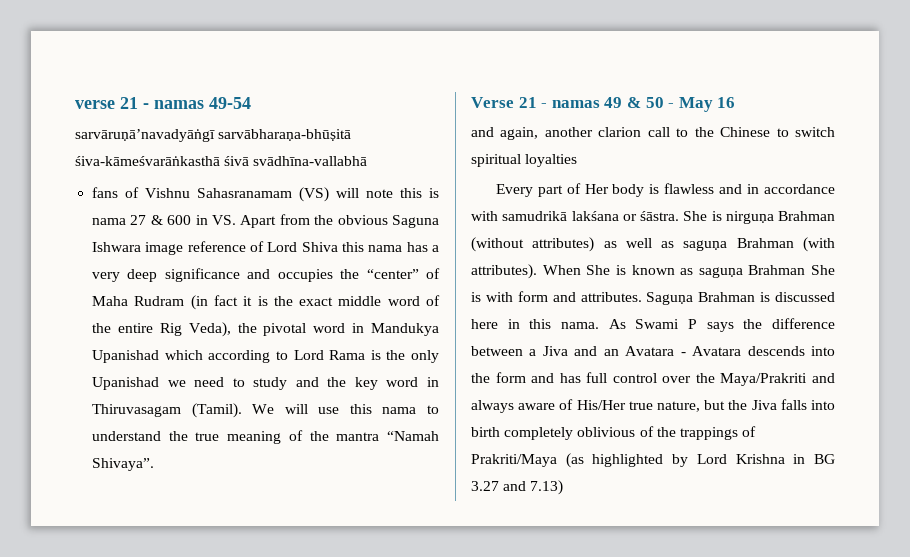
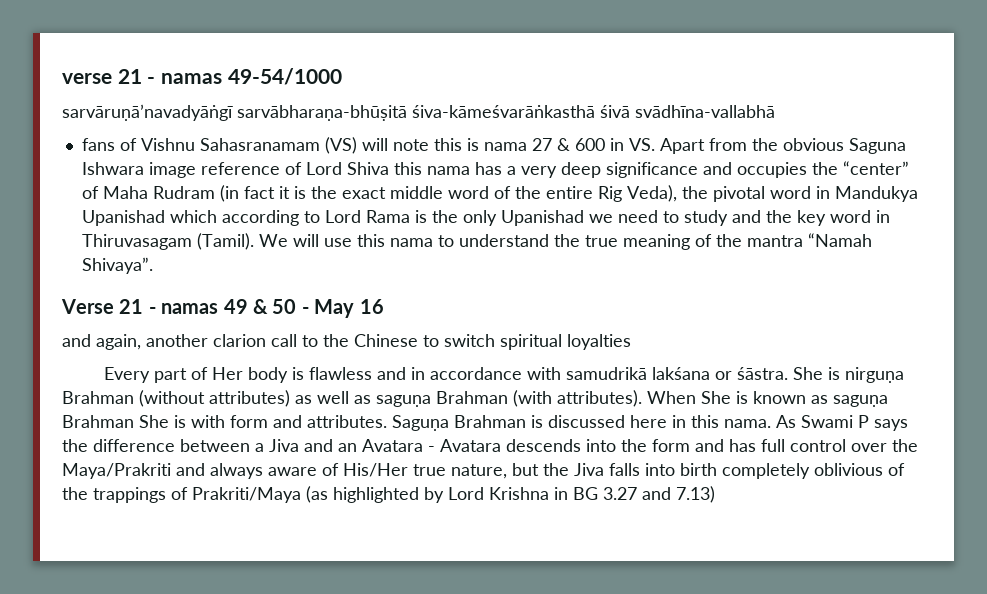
- verse 21 - namas 49-54
+ verse 21 - namas 49-54/1000

